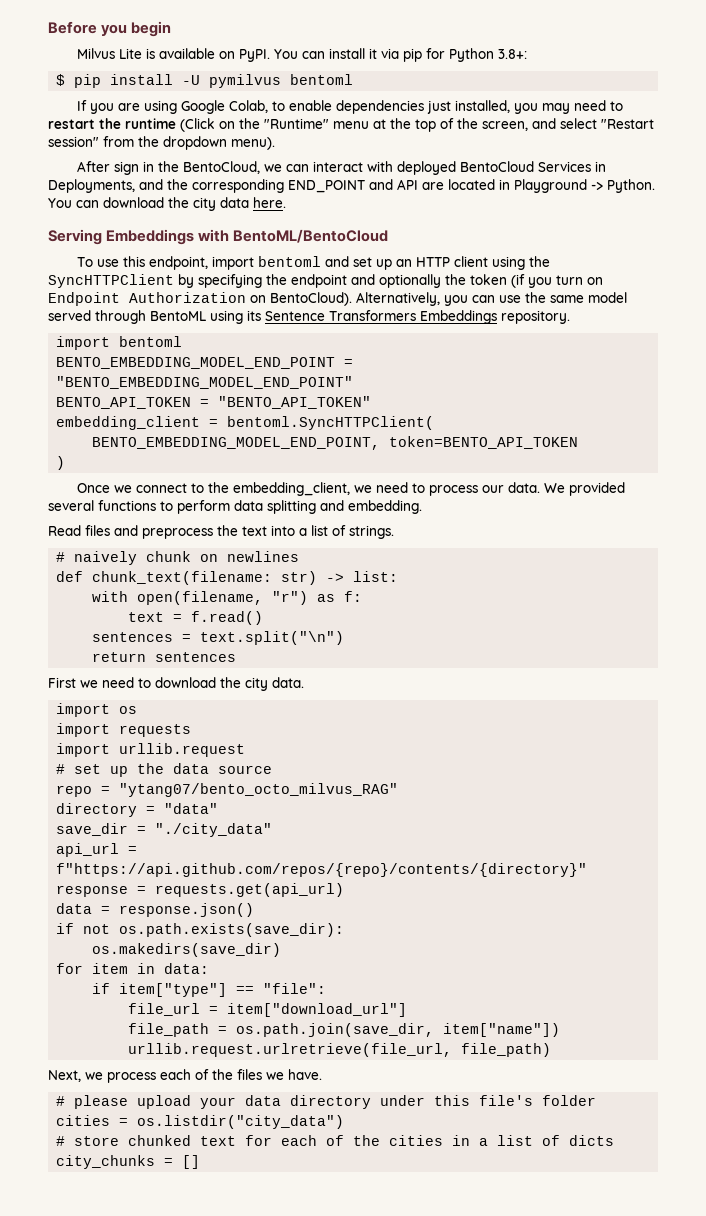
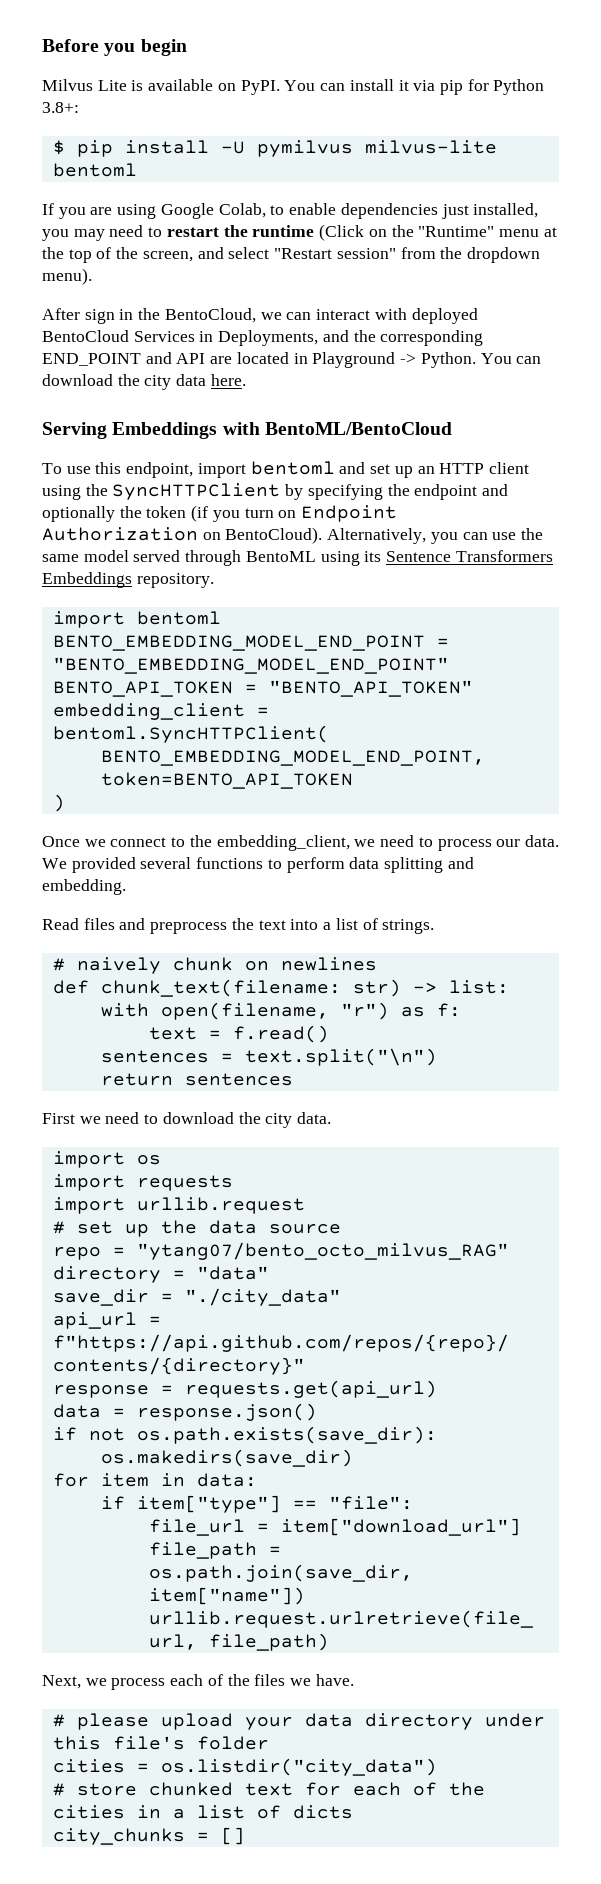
- $ pip install -U pymilvus bentoml
+ $ pip install -U pymilvus milvus-lite bentoml

